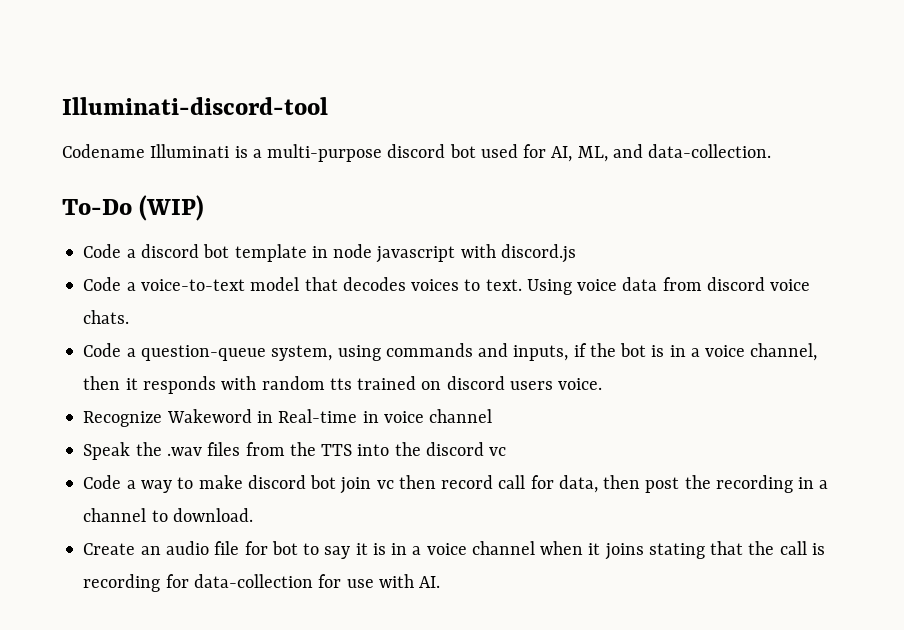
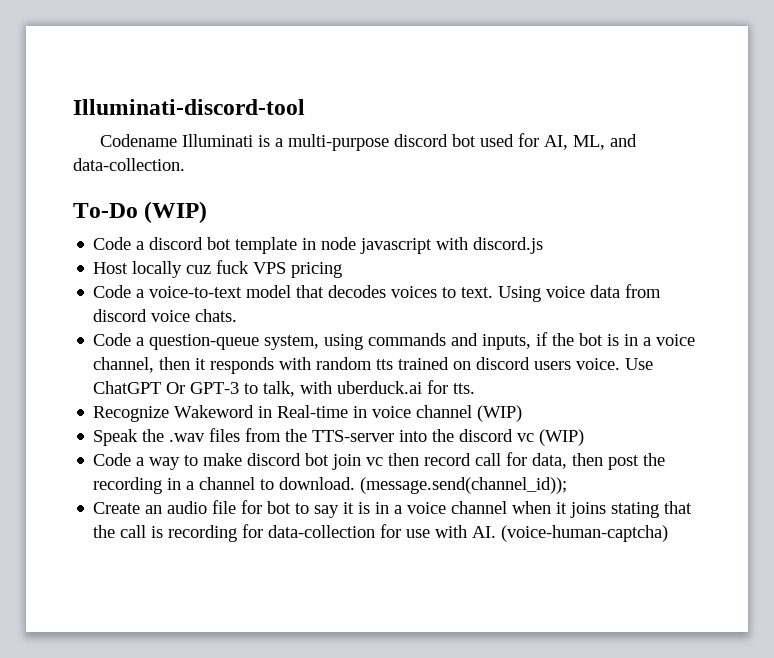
+ Host locally cuz fuck VPS pricing
+ Use ChatGPT Or GPT-3 to talk, with uberduck.ai for tts.
- Recognize Wakeword in Real-time in voice channel
+ Recognize Wakeword in Real-time in voice channel (WIP)
- Speak the .wav files from the TTS into the discord vc
+ Speak the .wav files from the TTS-server into the discord vc (WIP)
+ (message.send(channel_id));
- Create an audio file for bot to say it is in a voice channel when it joins stating that the call is recording for data-collection for use with AI.
+ Create an audio file for bot to say it is in a voice channel when it joins stating that the call is recording for data-collection for use with AI. (voice-human-captcha)

